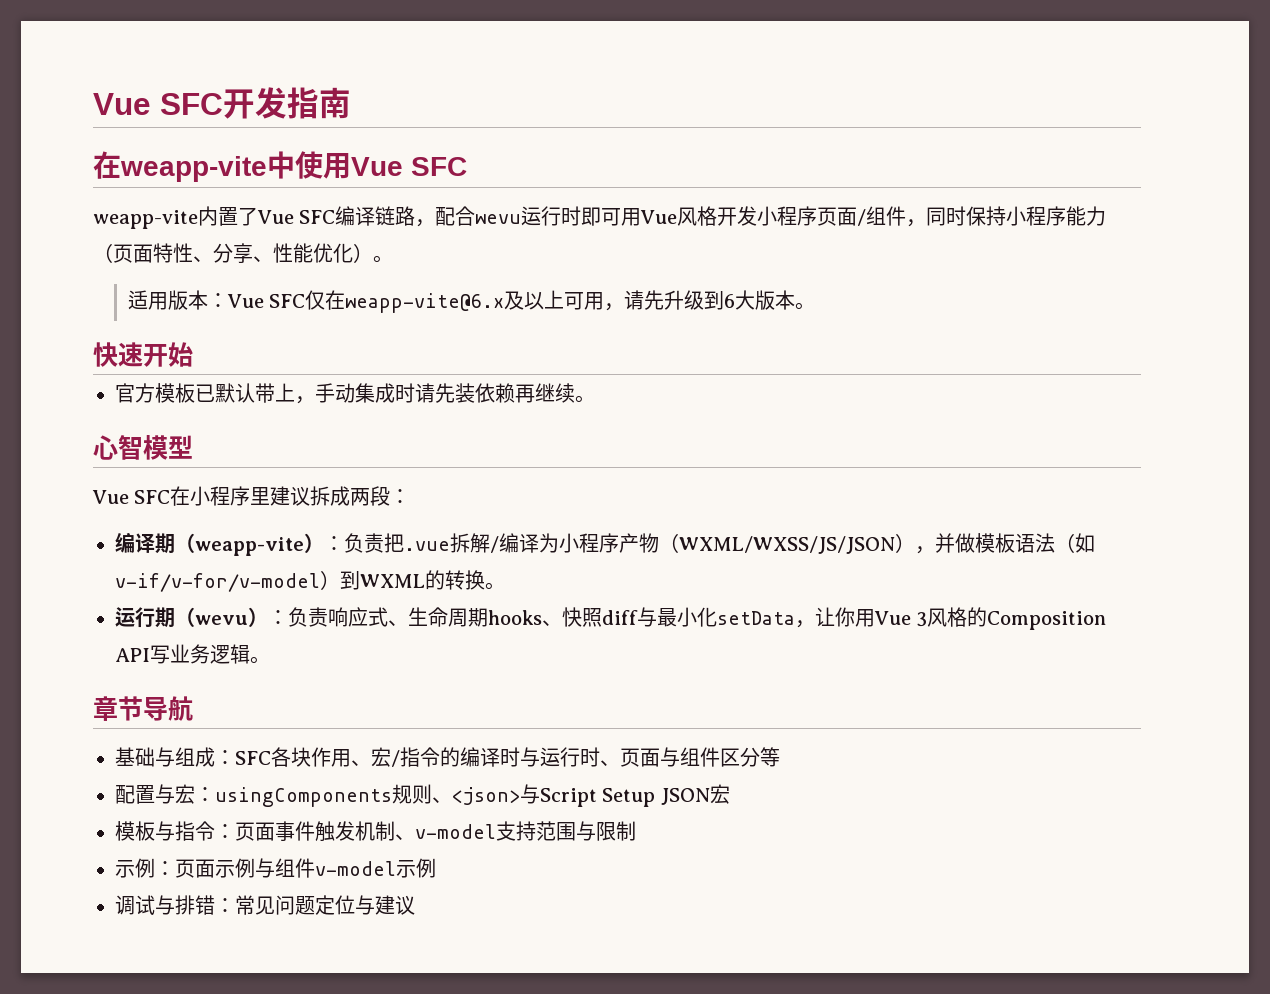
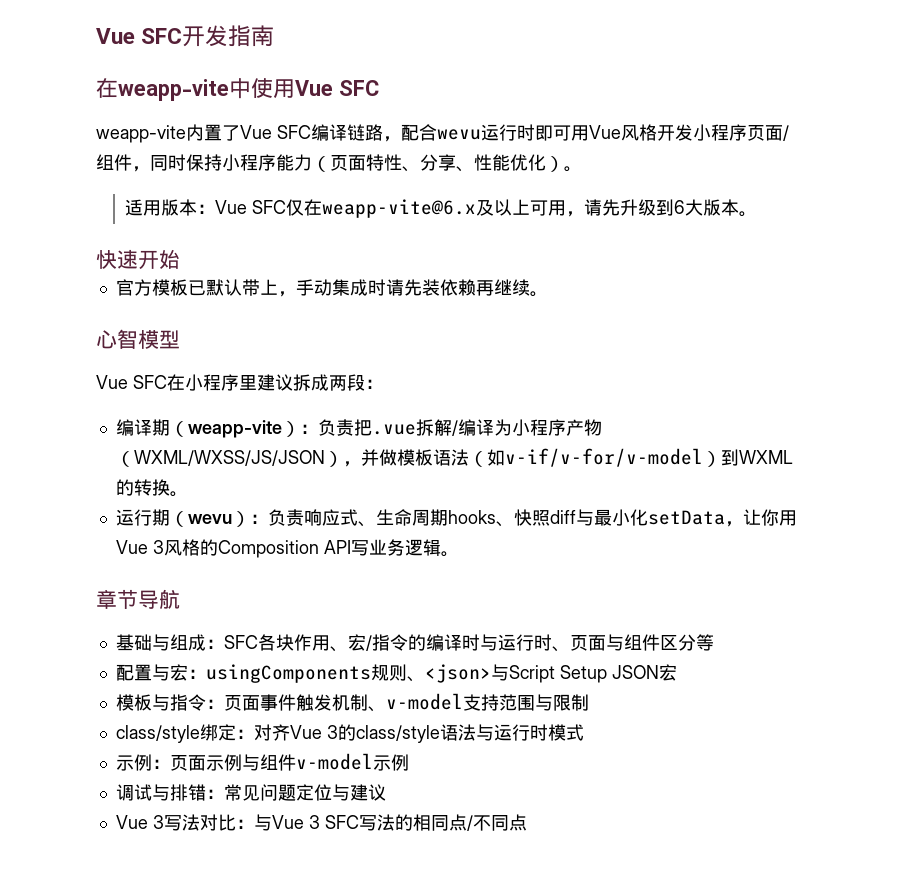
+ class/style绑定：对齐Vue 3的class/style语法与运行时模式
+ Vue 3写法对比：与Vue 3 SFC写法的相同点/不同点

